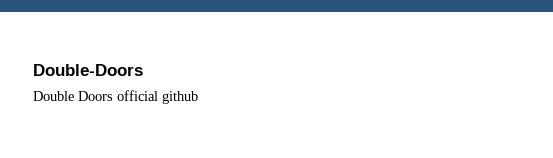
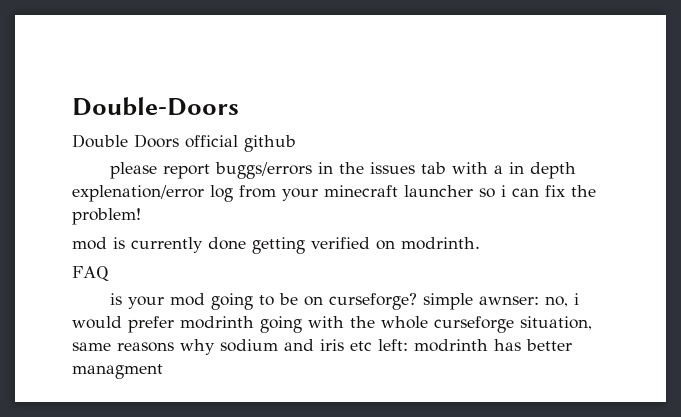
+ please report buggs/errors in the issues tab with a in depth explenation/error log from your minecraft launcher so i can fix the problem!
+ mod is currently done getting verified on modrinth.
+ FAQ
+ is your mod going to be on curseforge? simple awnser: no, i would prefer modrinth going with the whole curseforge situation, same reasons why sodium and iris etc left: modrinth has better managment

